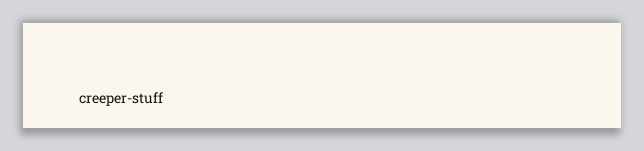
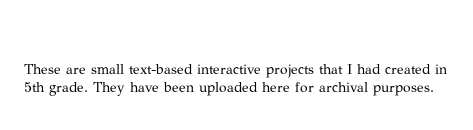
- creeper-stuff
+ These are small text-based interactive projects that I had created in 5th grade. They have been uploaded here for archival purposes.

